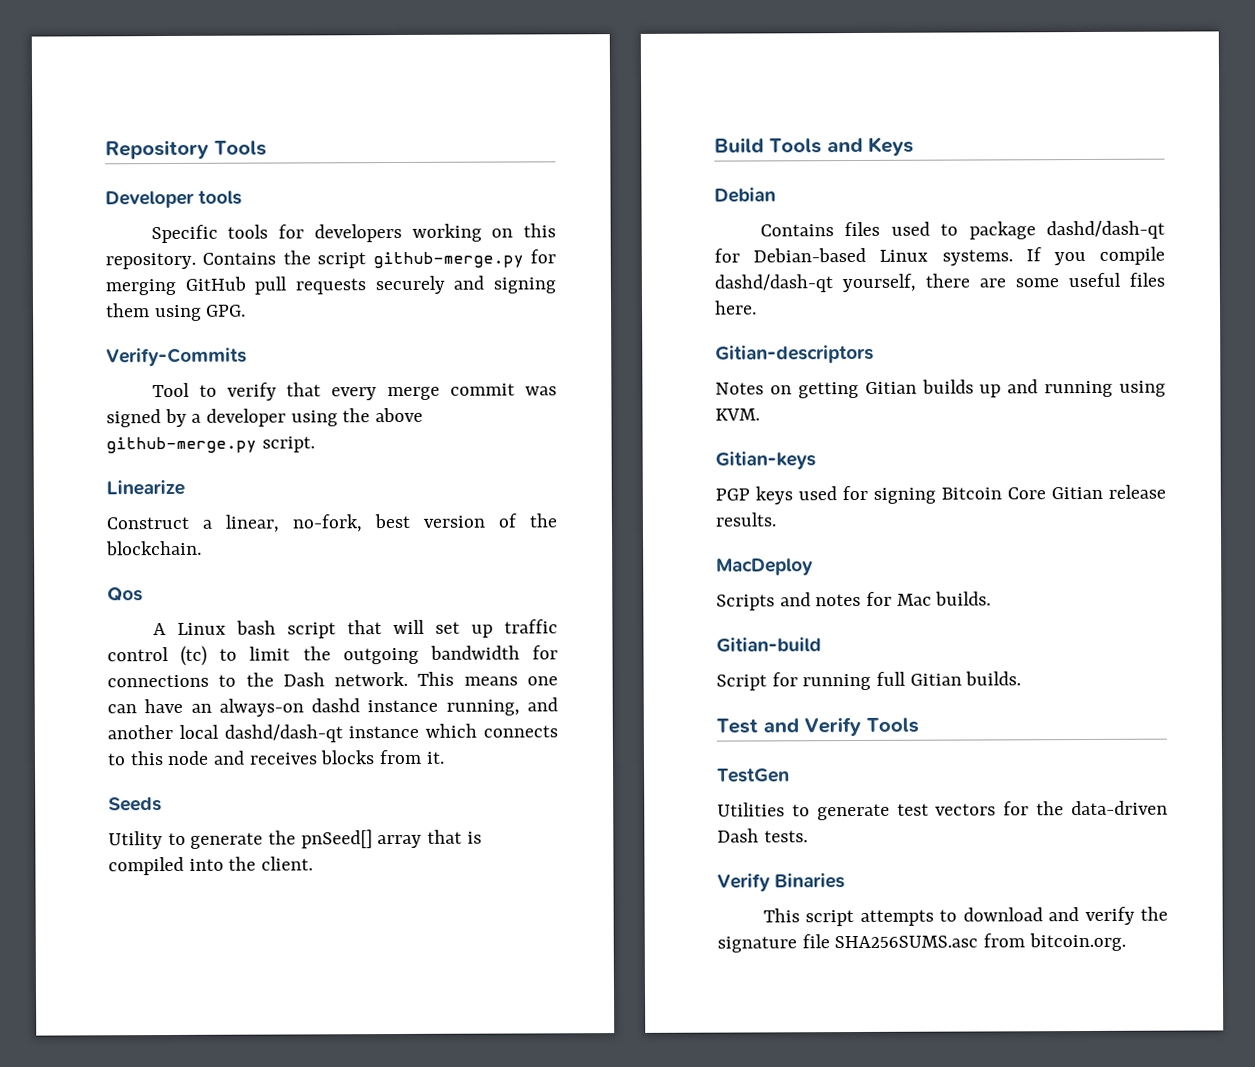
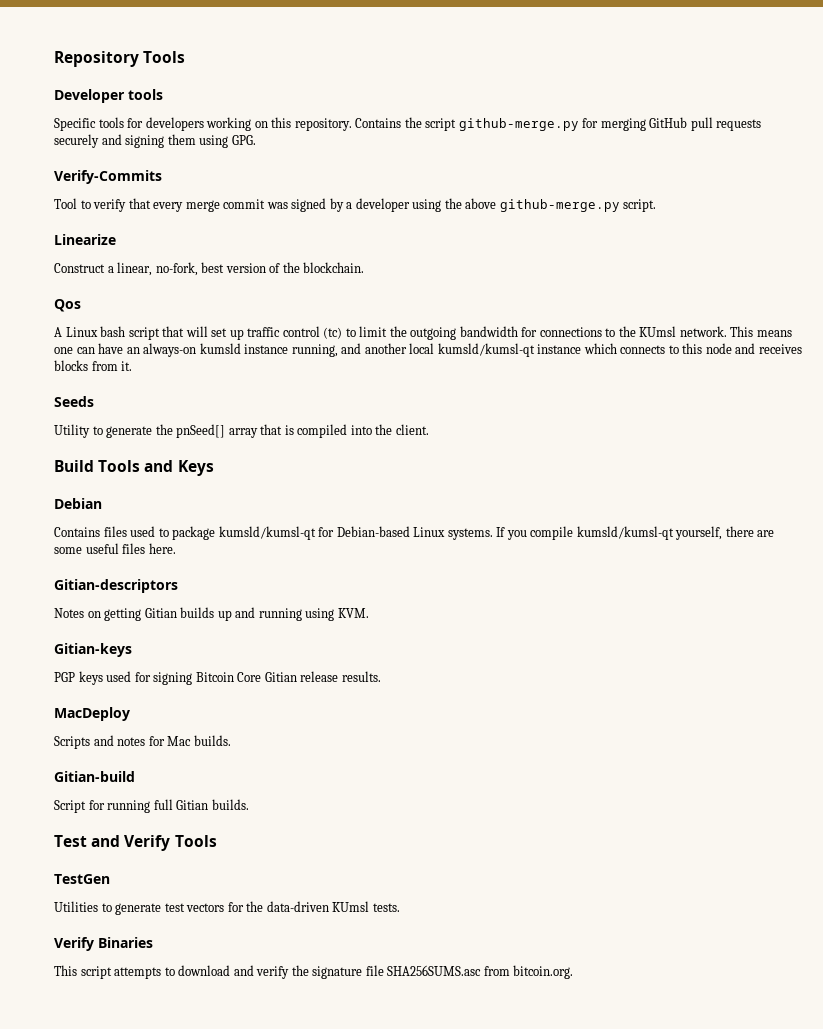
- A Linux bash script that will set up traffic control (tc) to limit the outgoing bandwidth for connections to the Dash network.
+ A Linux bash script that will set up traffic control (tc) to limit the outgoing bandwidth for connections to the KUmsl network.
- This means one can have an always-on dashd instance running, and another local dashd/dash-qt instance which connects to this node and receives blocks from it.
+ This means one can have an always-on kumsld instance running, and another local kumsld/kumsl-qt instance which connects to this node and receives blocks from it.
- Contains files used to package dashd/dash-qt for Debian-based Linux systems.
+ Contains files used to package kumsld/kumsl-qt for Debian-based Linux systems.
- If you compile dashd/dash-qt yourself, there are some useful files here.
+ If you compile kumsld/kumsl-qt yourself, there are some useful files here.
- Utilities to generate test vectors for the data-driven Dash tests.
+ Utilities to generate test vectors for the data-driven KUmsl tests.

